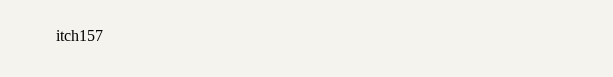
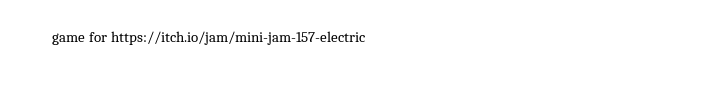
- itch157
+ game for https://itch.io/jam/mini-jam-157-electric

